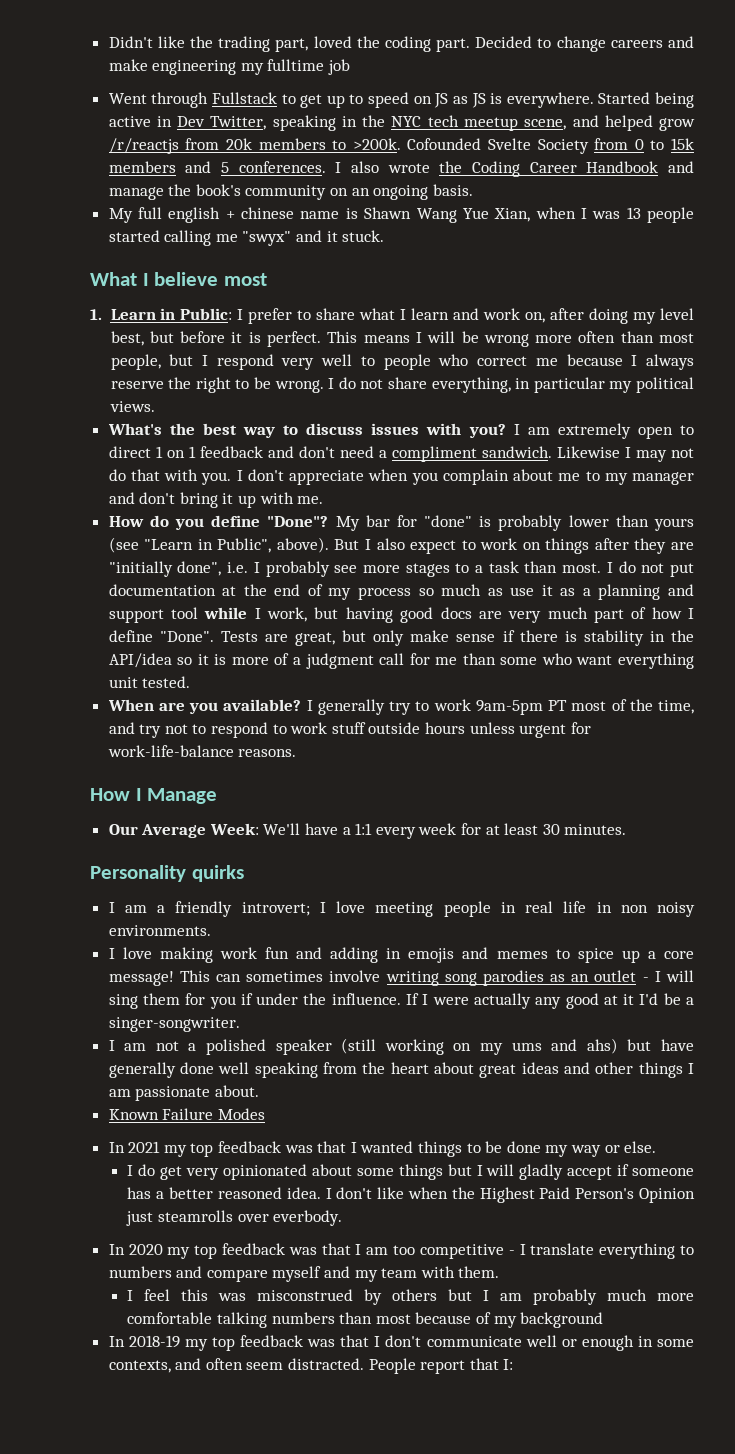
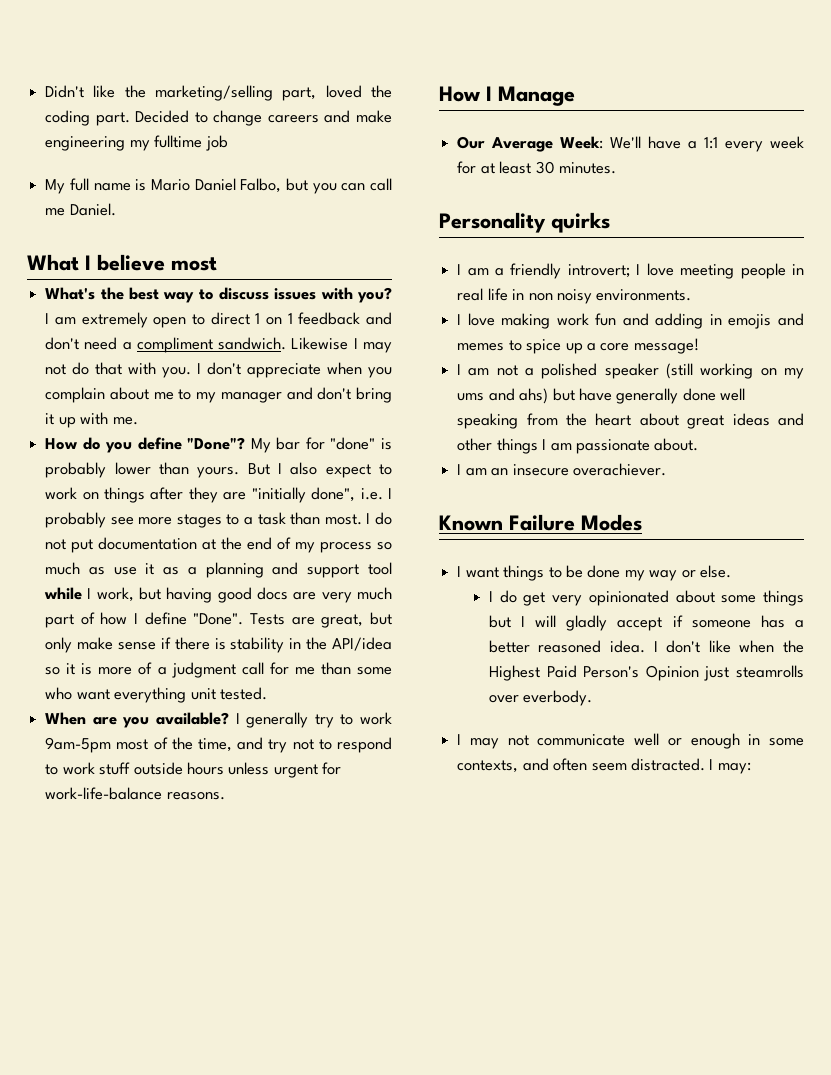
- Didn't like the trading part, loved the coding part.
+ Didn't like the marketing/selling part, loved the coding part.
- Went through Fullstack to get up to speed on JS as JS is everywhere. Started being active in Dev Twitter, speaking in the NYC tech meetup scene, and helped grow /r/reactjs from 20k members to >200k. Cofounded Svelte Society from 0 to 15k members and 5 conferences. I also wrote the Coding Career Handbook and manage the book's community on an ongoing basis.
- My full english + chinese name is Shawn Wang Yue Xian, when I was 13 people started calling me "swyx" and it stuck.
+ My full name is Mario Daniel Falbo, but you can call me Daniel.
  What I believe most
- 1. Learn in Public: I prefer to share what I learn and work on, after doing my level best, but before it is perfect. This means I will be wrong more often than most people, but I respond very well to people who correct me because I always reserve the right to be wrong. I do not share everything, in particular my political views.
- My bar for "done" is probably lower than yours (see "Learn in Public", above).
+ My bar for "done" is probably lower than yours.
- I generally try to work 9am-5pm PT most of the time, and try not to respond to work stuff outside hours unless urgent for work-life-balance reasons.
+ I generally try to work 9am-5pm most of the time, and try not to respond to work stuff outside hours unless urgent for work-life-balance reasons.
- This can sometimes involve writing song parodies as an outlet - I will sing them for you if under the influence. If I were actually any good at it I'd be a singer-songwriter.
+ I am an insecure overachiever.
  Known Failure Modes
- In 2021 my top feedback was that I wanted things to be done my way or else.
+ I want things to be done my way or else.
- In 2020 my top feedback was that I am too competitive - I translate everything to numbers and compare myself and my team with them.
- I feel this was misconstrued by others but I am probably much more comfortable talking numbers than most because of my background
- In 2018-19 my top feedback was that I don't communicate well or enough in some contexts, and often seem distracted.
+ I may not communicate well or enough in some contexts, and often seem distracted.
- People report that I:
+ I may:

